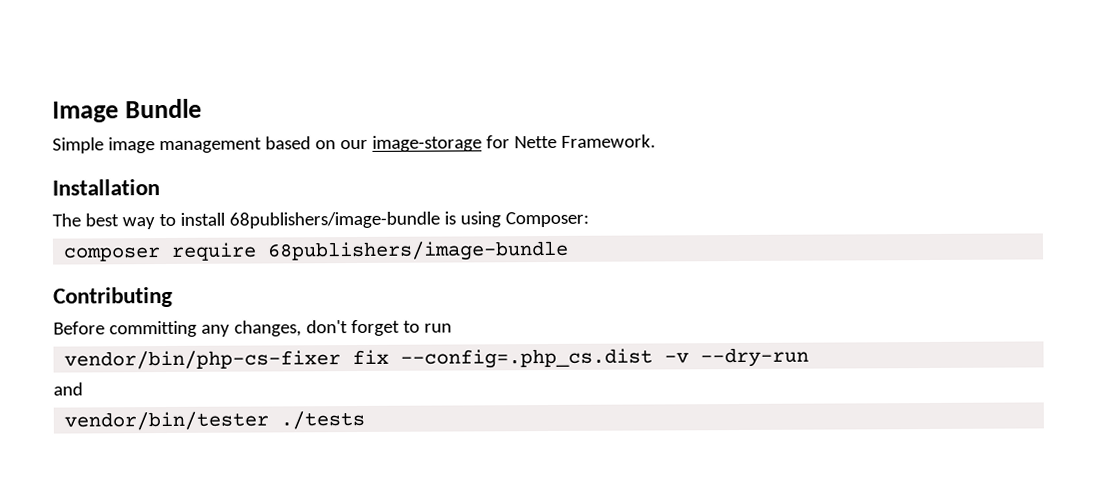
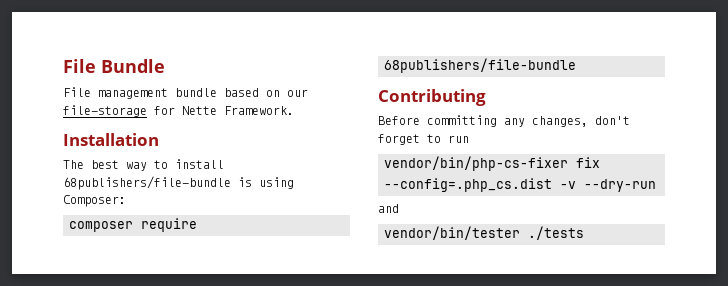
- Image Bundle
+ File Bundle
- Simple image management based on our image-storage for Nette Framework.
+ File management bundle based on our file-storage for Nette Framework.
- The best way to install 68publishers/image-bundle is using Composer:
+ The best way to install 68publishers/file-bundle is using Composer:
- composer require 68publishers/image-bundle
+ composer require 68publishers/file-bundle

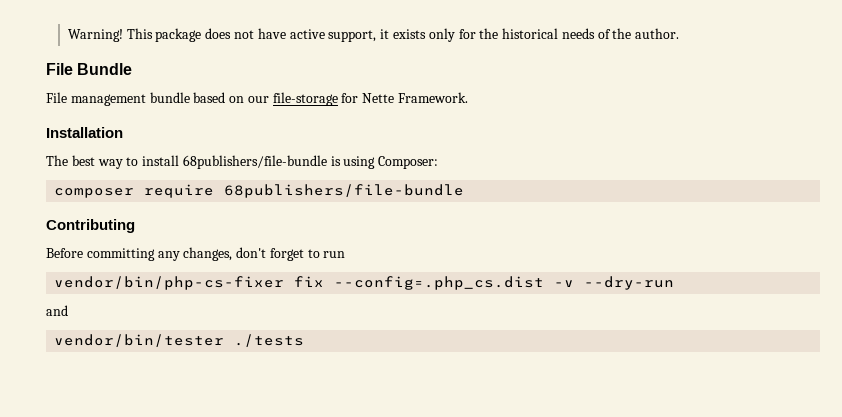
+ Warning! This package does not have active support, it exists only for the historical needs of the author.

